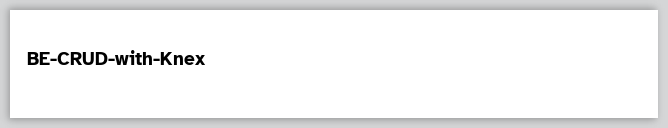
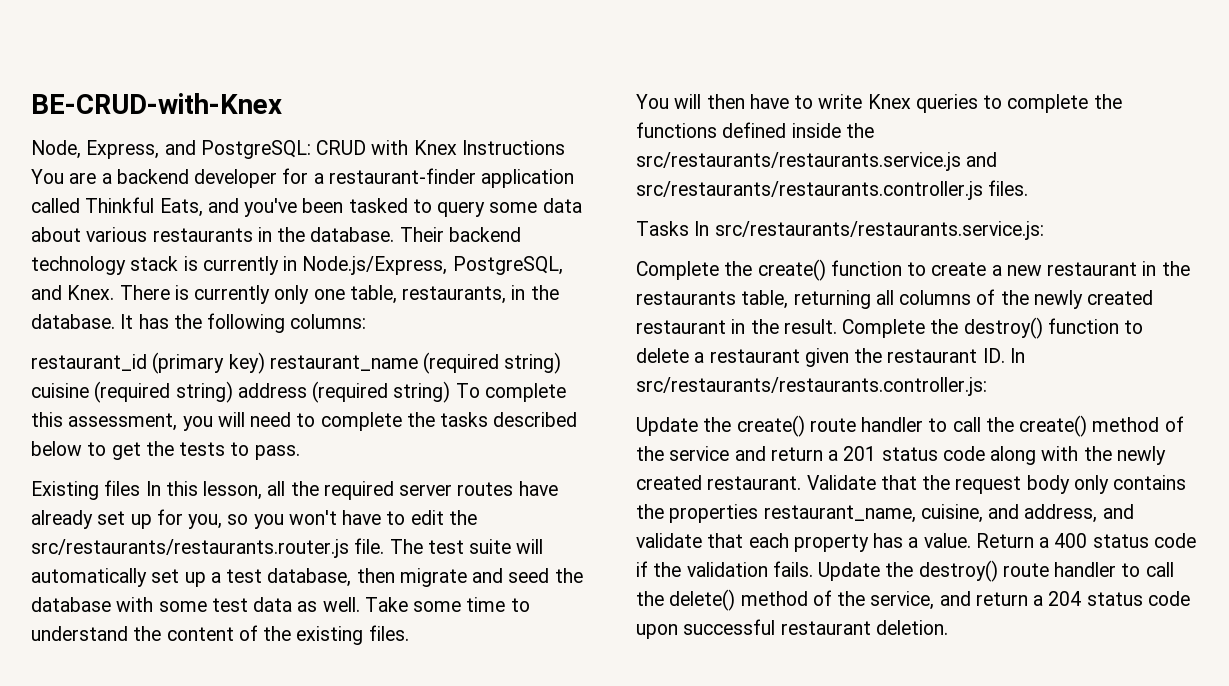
+ Node, Express, and PostgreSQL: CRUD with Knex Instructions You are a backend developer for a restaurant-finder application called Thinkful Eats, and you've been tasked to query some data about various restaurants in the database. Their backend technology stack is currently in Node.js/Express, PostgreSQL, and Knex. There is currently only one table, restaurants, in the database. It has the following columns:
+ restaurant_id (primary key) restaurant_name (required string) cuisine (required string) address (required string) To complete this assessment, you will need to complete the tasks described below to get the tests to pass.
+ Existing files In this lesson, all the required server routes have already set up for you, so you won't have to edit the src/restaurants/restaurants.router.js file. The test suite will automatically set up a test database, then migrate and seed the database with some test data as well. Take some time to understand the content of the existing files.
+ You will then have to write Knex queries to complete the functions defined inside the src/restaurants/restaurants.service.js and src/restaurants/restaurants.controller.js files.
+ Tasks In src/restaurants/restaurants.service.js:
+ Complete the create() function to create a new restaurant in the restaurants table, returning all columns of the newly created restaurant in the result. Complete the destroy() function to delete a restaurant given the restaurant ID. In src/restaurants/restaurants.controller.js:
+ Update the create() route handler to call the create() method of the service and return a 201 status code along with the newly created restaurant. Validate that the request body only contains the properties restaurant_name, cuisine, and address, and validate that each property has a value. Return a 400 status code if the validation fails. Update the destroy() route handler to call the delete() method of the service, and return a 204 status code upon successful restaurant deletion.

